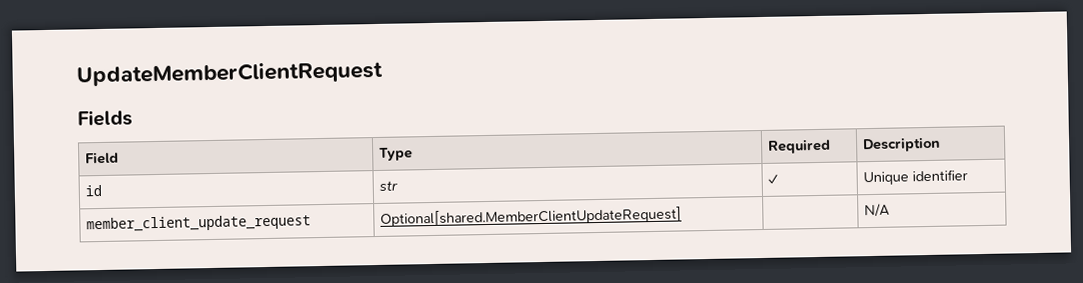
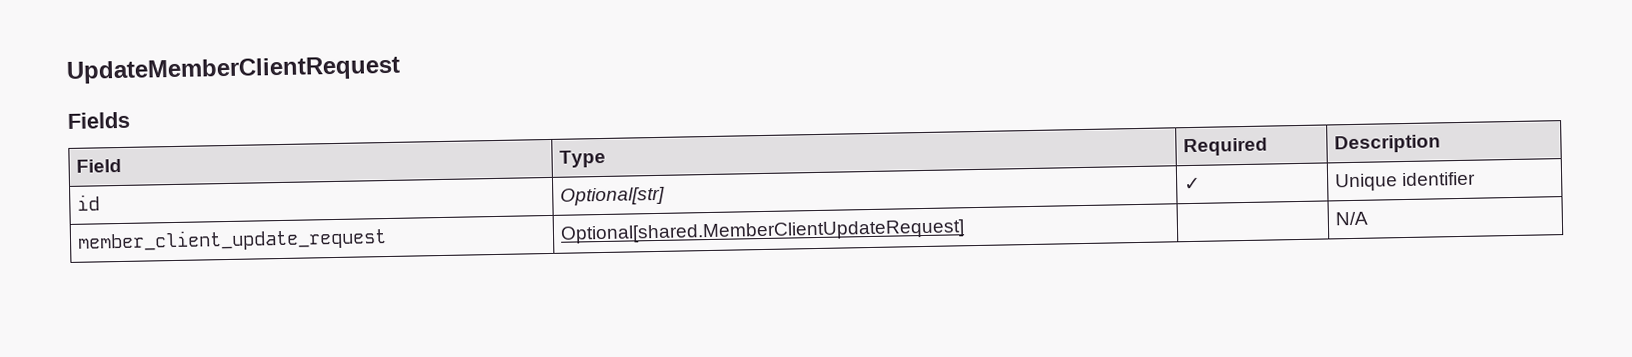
- id | str | ✓ | Unique identifier
+ id | Optional[str] | ✓ | Unique identifier

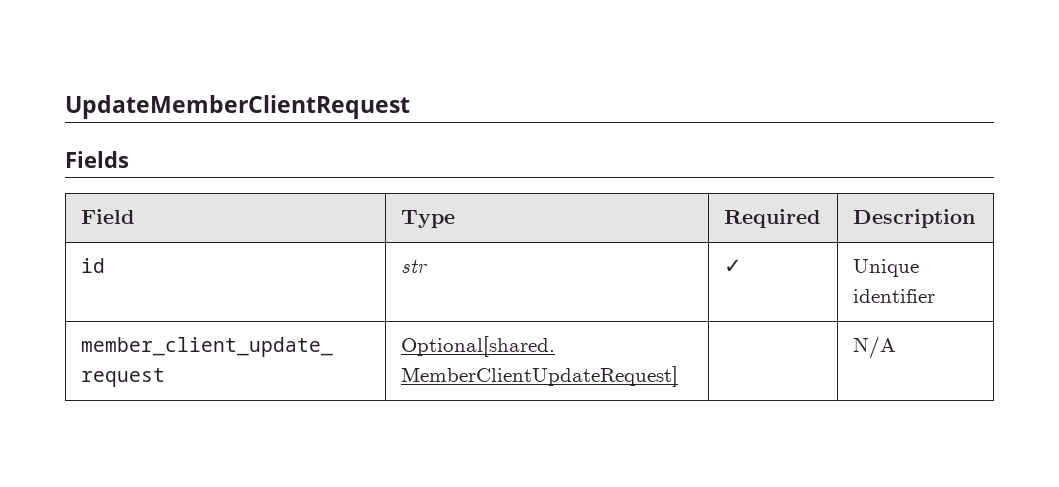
- id | Optional[str] | ✓ | Unique identifier
+ id | str | ✓ | Unique identifier

